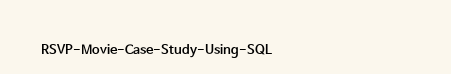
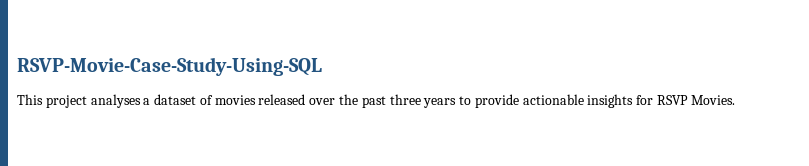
+ This project analyses a dataset of movies released over the past three years to provide actionable insights for RSVP Movies.

